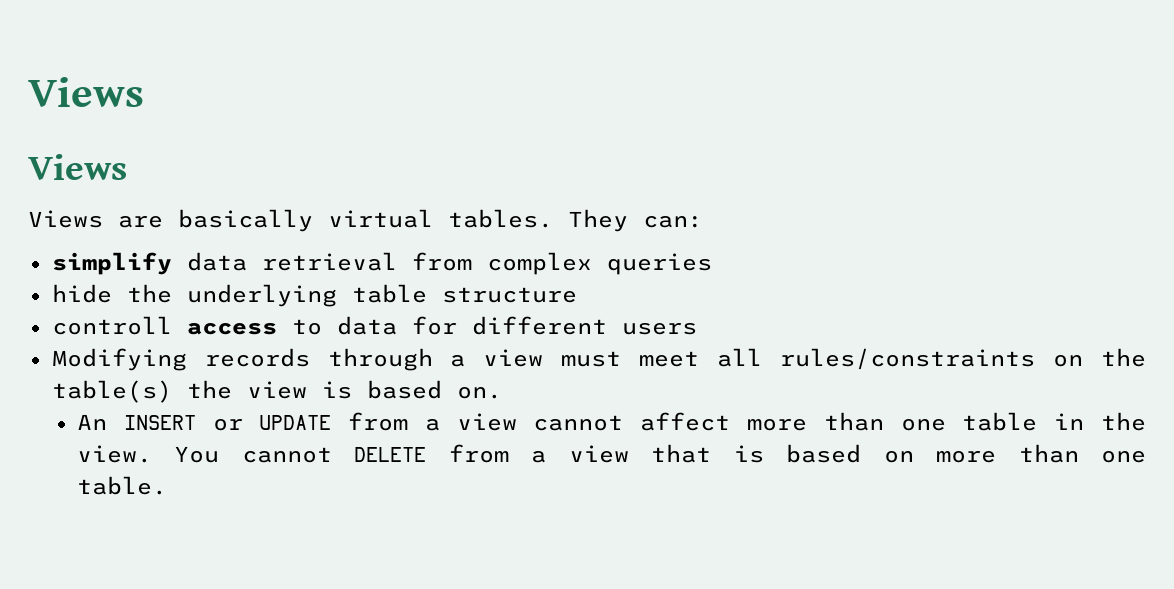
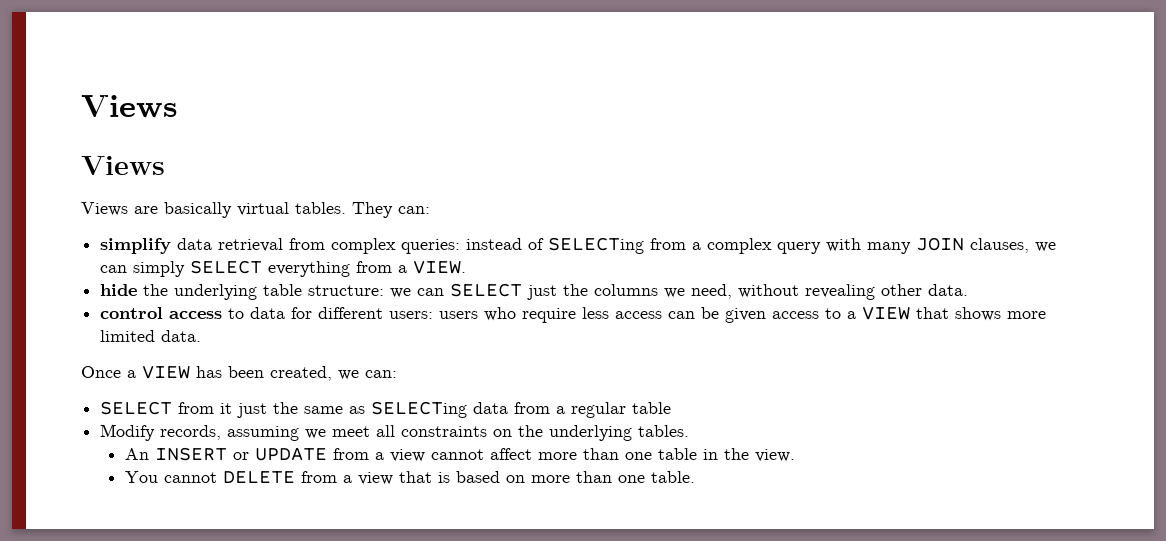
- simplify data retrieval from complex queries
- hide the underlying table structure
- controll access to data for different users
- Modifying records through a view must meet all rules/constraints on the table(s) the view is based on.
+ simplify data retrieval from complex queries: instead of SELECTing from a complex query with many JOIN clauses, we can simply SELECT everything from a VIEW.
+ hide the underlying table structure: we can SELECT just the columns we need, without revealing other data.
+ control access to data for different users: users who require less access can be given access to a VIEW that shows more limited data.
+ Once a VIEW has been created, we can:
+ SELECT from it just the same as SELECTing data from a regular table
+ Modify records, assuming we meet all constraints on the underlying tables.
- An INSERT or UPDATE from a view cannot affect more than one table in the view. You cannot DELETE from a view that is based on more than one table.
+ An INSERT or UPDATE from a view cannot affect more than one table in the view.
+ You cannot DELETE from a view that is based on more than one table.

